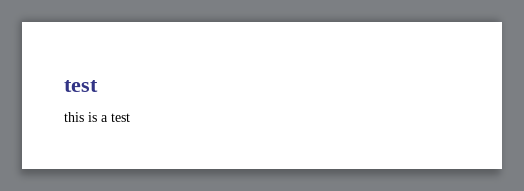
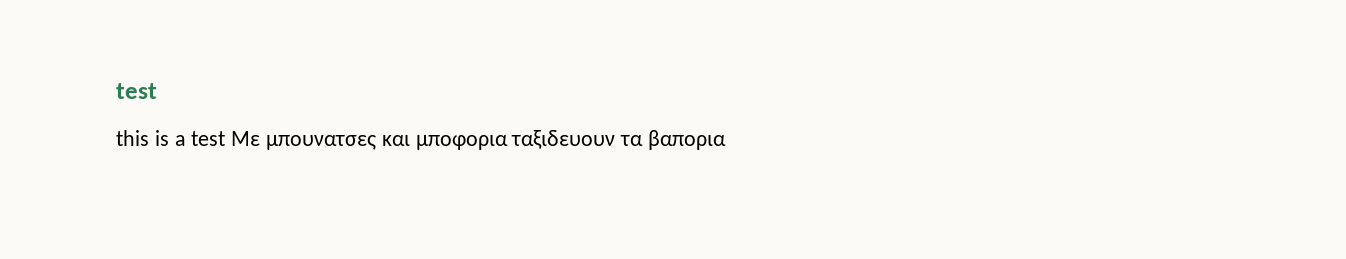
- this is a test
+ this is a test Με μπουνατσες και μποφορια ταξιδευουν τα βαπορια

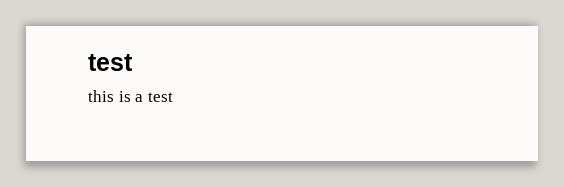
- this is a test Με μπουνατσες και μποφορια ταξιδευουν τα βαπορια
+ this is a test

